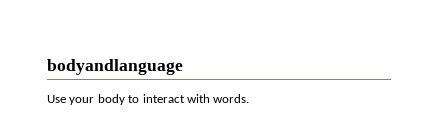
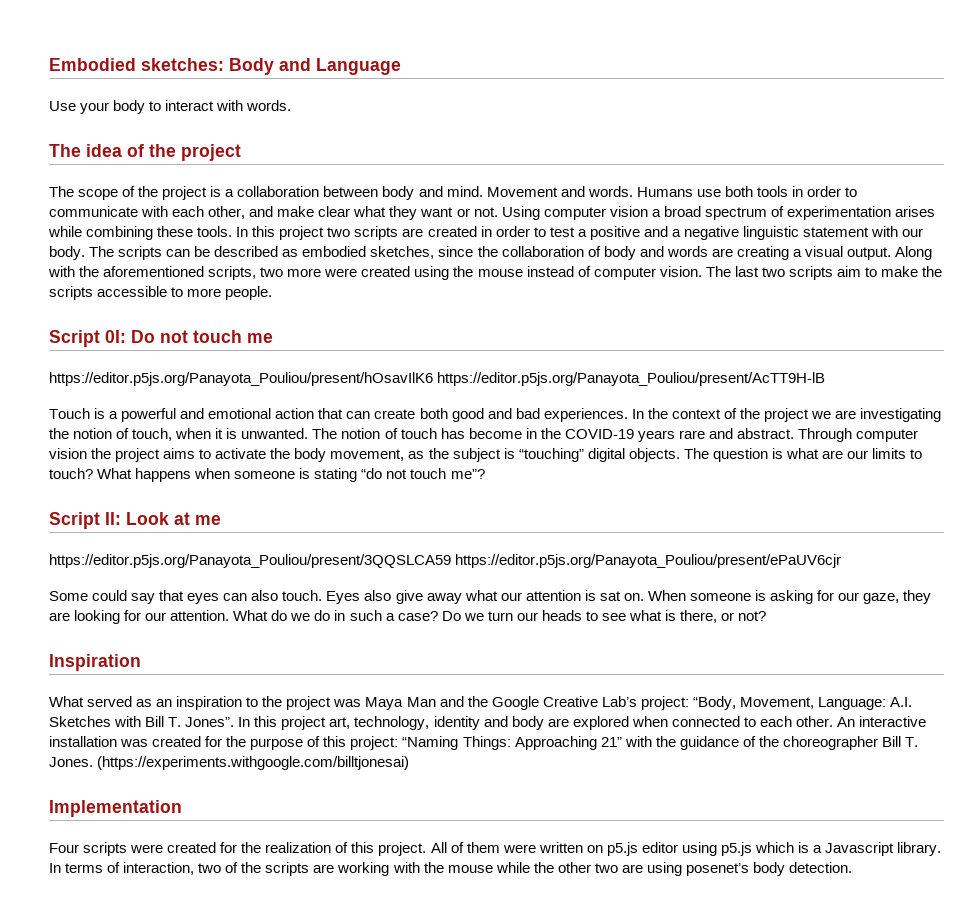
- bodyandlanguage
+ Embodied sketches: Body and Language
+ The idea of the project
+ The scope of the project is a collaboration between body and mind. Movement and words. Humans use both tools in order to communicate with each other, and make clear what they want or not. Using computer vision a broad spectrum of experimentation arises while combining these tools. In this project two scripts are created in order to test a positive and a negative linguistic statement with our body. The scripts can be described as embodied sketches, since the collaboration of body and words are creating a visual output. Along with the aforementioned scripts, two more were created using the mouse instead of computer vision. The last two scripts aim to make the scripts accessible to more people.
+ Script 0I: Do not touch me
+ https://editor.p5js.org/Panayota_Pouliou/present/hOsavIlK6 https://editor.p5js.org/Panayota_Pouliou/present/AcTT9H-lB
+ Touch is a powerful and emotional action that can create both good and bad experiences. In the context of the project we are investigating the notion of touch, when it is unwanted. The notion of touch has become in the COVID-19 years rare and abstract. Through computer vision the project aims to activate the body movement, as the subject is “touching” digital objects. The question is what are our limits to touch? What happens when someone is stating “do not touch me”?
+ Script II: Look at me
+ https://editor.p5js.org/Panayota_Pouliou/present/3QQSLCA59 https://editor.p5js.org/Panayota_Pouliou/present/ePaUV6cjr
+ Some could say that eyes can also touch. Eyes also give away what our attention is sat on. When someone is asking for our gaze, they are looking for our attention. What do we do in such a case? Do we turn our heads to see what is there, or not?
+ Inspiration
+ What served as an inspiration to the project was Maya Man and the Google Creative Lab’s project: “Body, Movement, Language: A.I. Sketches with Bill T. Jones”. In this project art, technology, identity and body are explored when connected to each other. An interactive installation was created for the purpose of this project: “Naming Things: Approaching 21” with the guidance of the choreographer Bill T. Jones. (https://experiments.withgoogle.com/billtjonesai)
+ Implementation
+ Four scripts were created for the realization of this project. All of them were written on p5.js editor using p5.js which is a Javascript library. In terms of interaction, two of the scripts are working with the mouse while the other two are using posenet’s body detection.

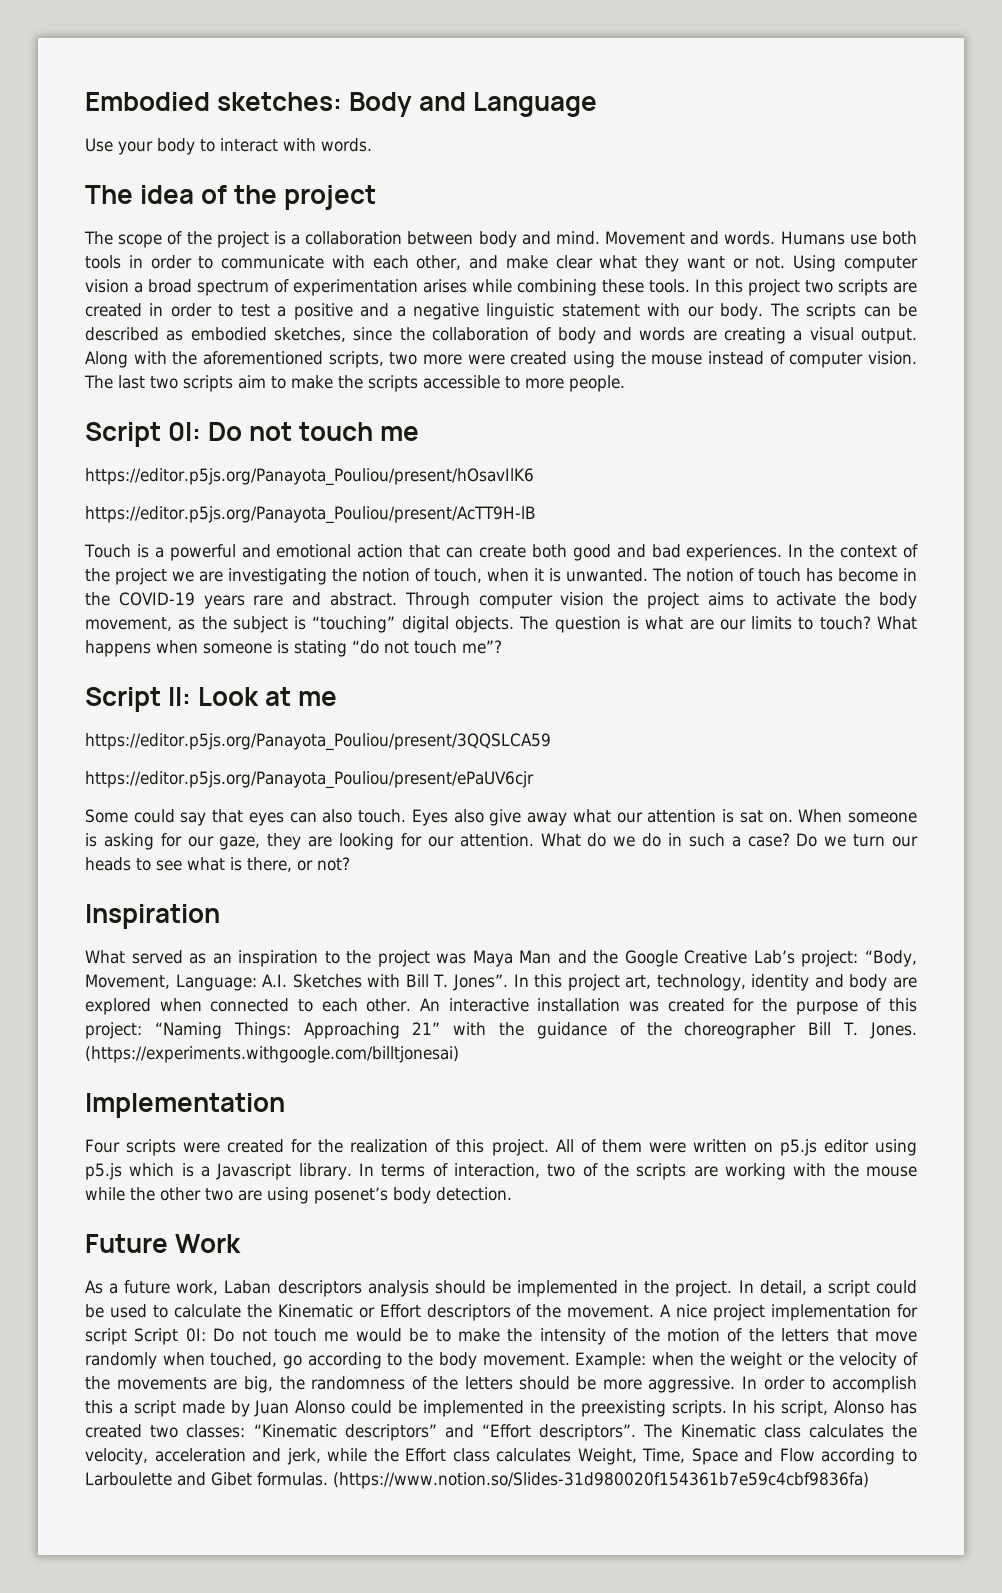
- https://editor.p5js.org/Panayota_Pouliou/present/hOsavIlK6 https://editor.p5js.org/Panayota_Pouliou/present/AcTT9H-lB
+ https://editor.p5js.org/Panayota_Pouliou/present/hOsavIlK6
+ https://editor.p5js.org/Panayota_Pouliou/present/AcTT9H-lB
- https://editor.p5js.org/Panayota_Pouliou/present/3QQSLCA59 https://editor.p5js.org/Panayota_Pouliou/present/ePaUV6cjr
+ https://editor.p5js.org/Panayota_Pouliou/present/3QQSLCA59
+ https://editor.p5js.org/Panayota_Pouliou/present/ePaUV6cjr
+ Future Work
+ As a future work, Laban descriptors analysis should be implemented in the project. In detail, a script could be used to calculate the Kinematic or Effort descriptors of the movement. A nice project implementation for script Script 0I: Do not touch me would be to make the intensity of the motion of the letters that move randomly when touched, go according to the body movement. Example: when the weight or the velocity of the movements are big, the randomness of the letters should be more aggressive. In order to accomplish this a script made by Juan Alonso could be implemented in the preexisting scripts. In his script, Alonso has created two classes: “Kinematic descriptors” and “Effort descriptors”. The Kinematic class calculates the velocity, acceleration and jerk, while the Effort class calculates Weight, Time, Space and Flow according to Larboulette and Gibet formulas. (https://www.notion.so/Slides-31d980020f154361b7e59c4cbf9836fa)

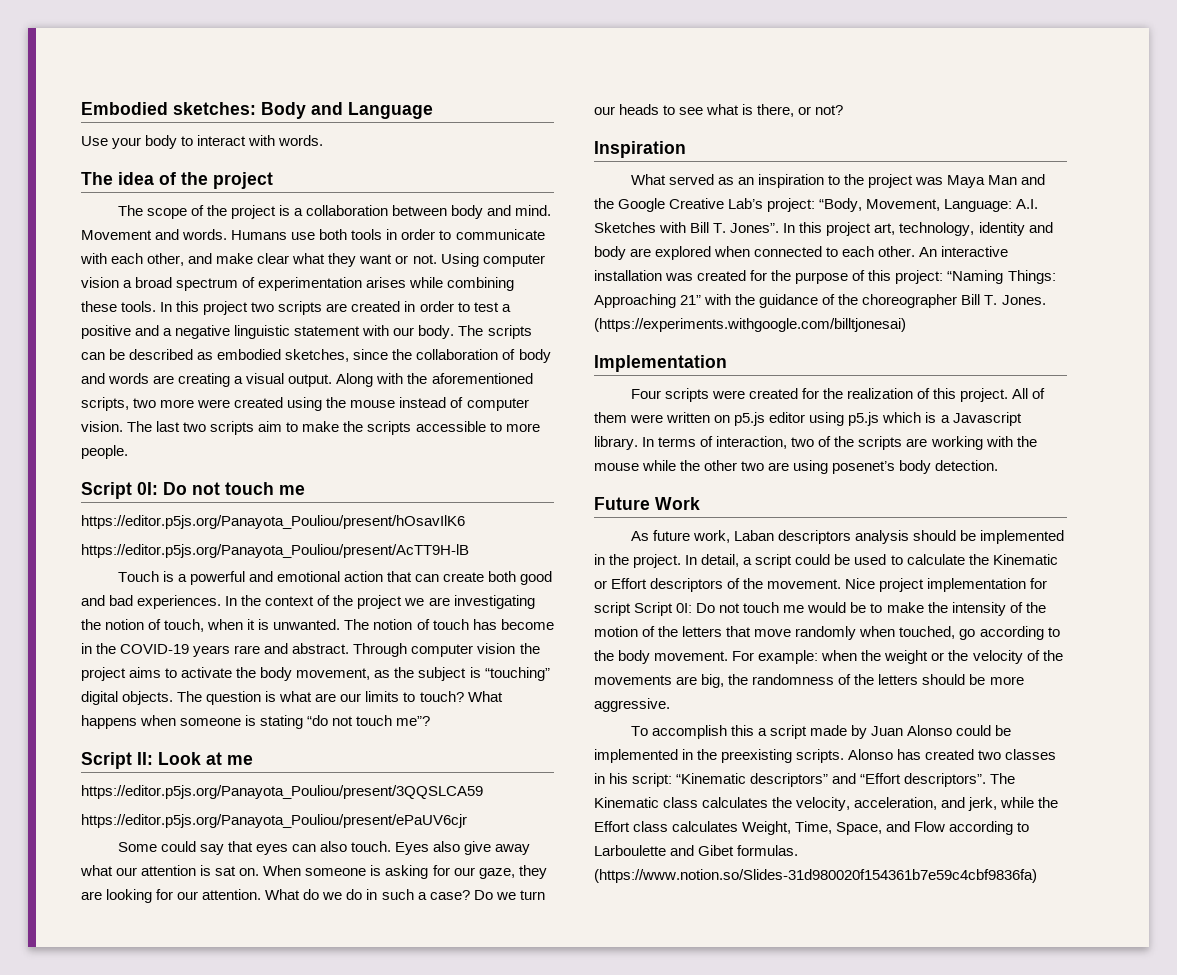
- As a future work, Laban descriptors analysis should be implemented in the project.
+ As future work, Laban descriptors analysis should be implemented in the project.
- A nice project implementation for script Script 0I: Do not touch me would be to make the intensity of the motion of the letters that move randomly when touched, go according to the body movement.
+ Nice project implementation for script Script 0I: Do not touch me would be to make the intensity of the motion of the letters that move randomly when touched, go according to the body movement.
- Example: when the weight or the velocity of the movements are big, the randomness of the letters should be more aggressive. In order to accomplish this a script made by Juan Alonso could be implemented in the preexisting scripts.
+ For example: when the weight or the velocity of the movements are big, the randomness of the letters should be more aggressive.
+ To accomplish this a script made by Juan Alonso could be implemented in the preexisting scripts.
- In his script, Alonso has created two classes: “Kinematic descriptors” and “Effort descriptors”.
+ Alonso has created two classes in his script: “Kinematic descriptors” and “Effort descriptors”.
- The Kinematic class calculates the velocity, acceleration and jerk, while the Effort class calculates Weight, Time, Space and Flow according to Larboulette and Gibet formulas.
+ The Kinematic class calculates the velocity, acceleration, and jerk, while the Effort class calculates Weight, Time, Space, and Flow according to Larboulette and Gibet formulas.

